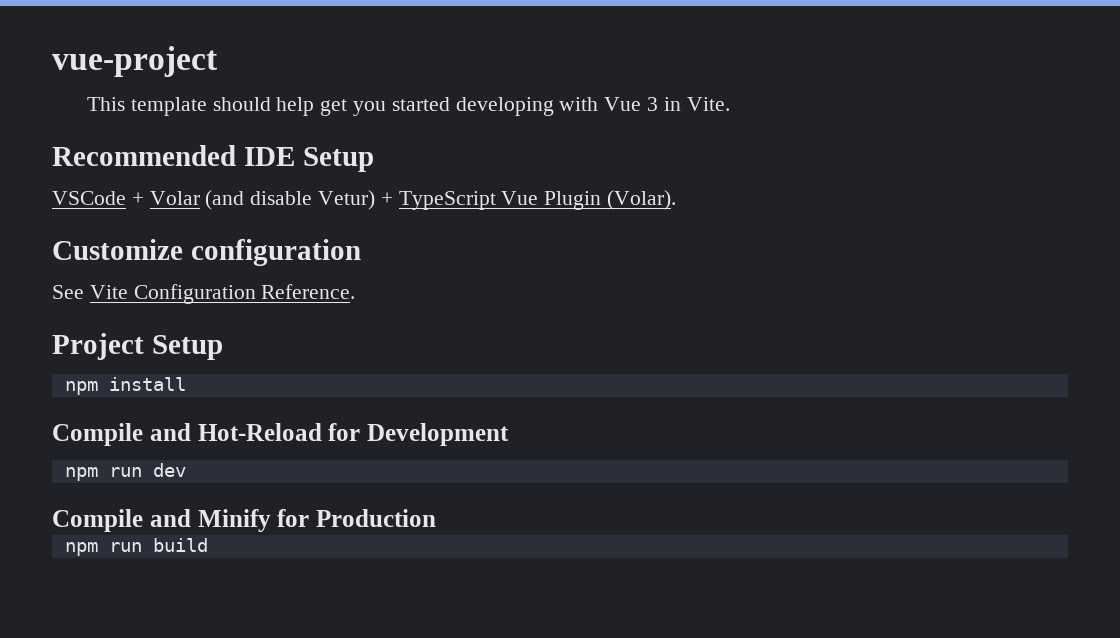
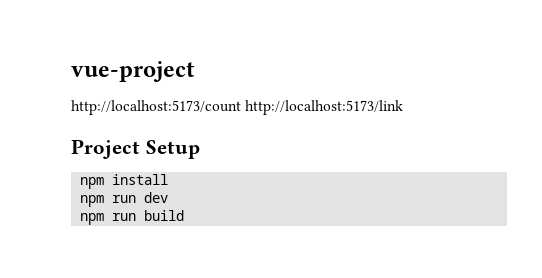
- This template should help get you started developing with Vue 3 in Vite.
- Recommended IDE Setup
- VSCode + Volar (and disable Vetur) + TypeScript Vue Plugin (Volar).
- Customize configuration
- See Vite Configuration Reference.
+ http://localhost:5173/count http://localhost:5173/link
  Project Setup
  npm install
- Compile and Hot-Reload for Development
  npm run dev
- Compile and Minify for Production

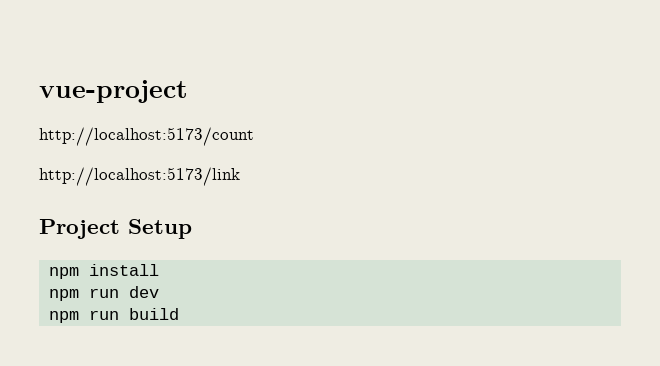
- http://localhost:5173/count http://localhost:5173/link
+ http://localhost:5173/count
+ http://localhost:5173/link

